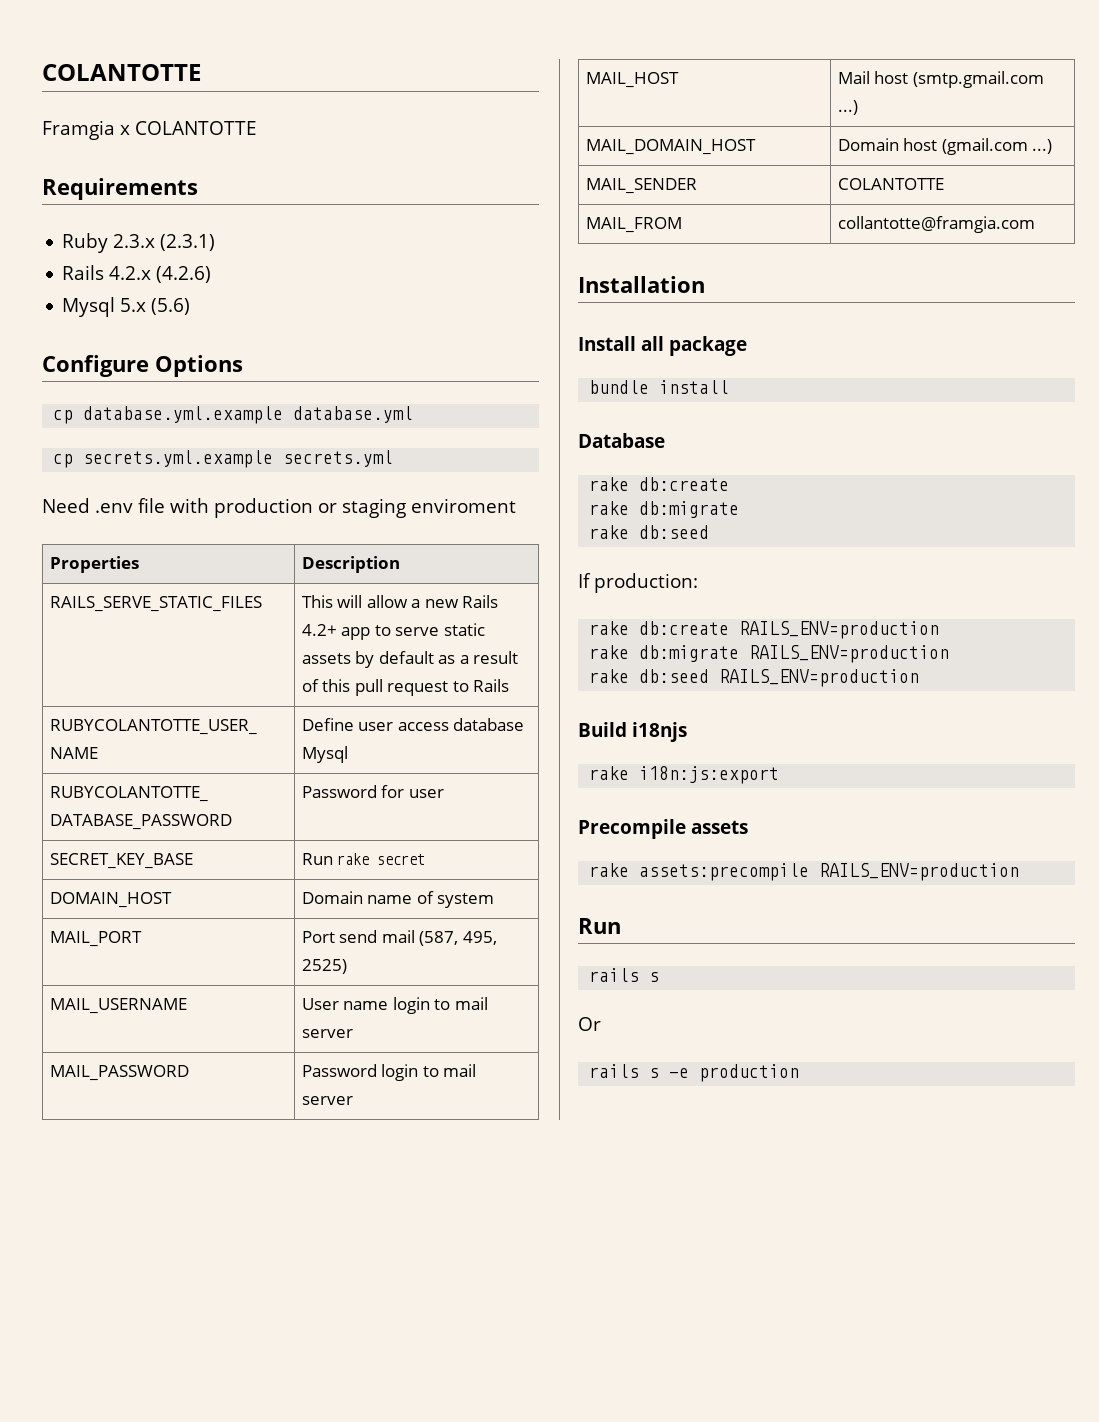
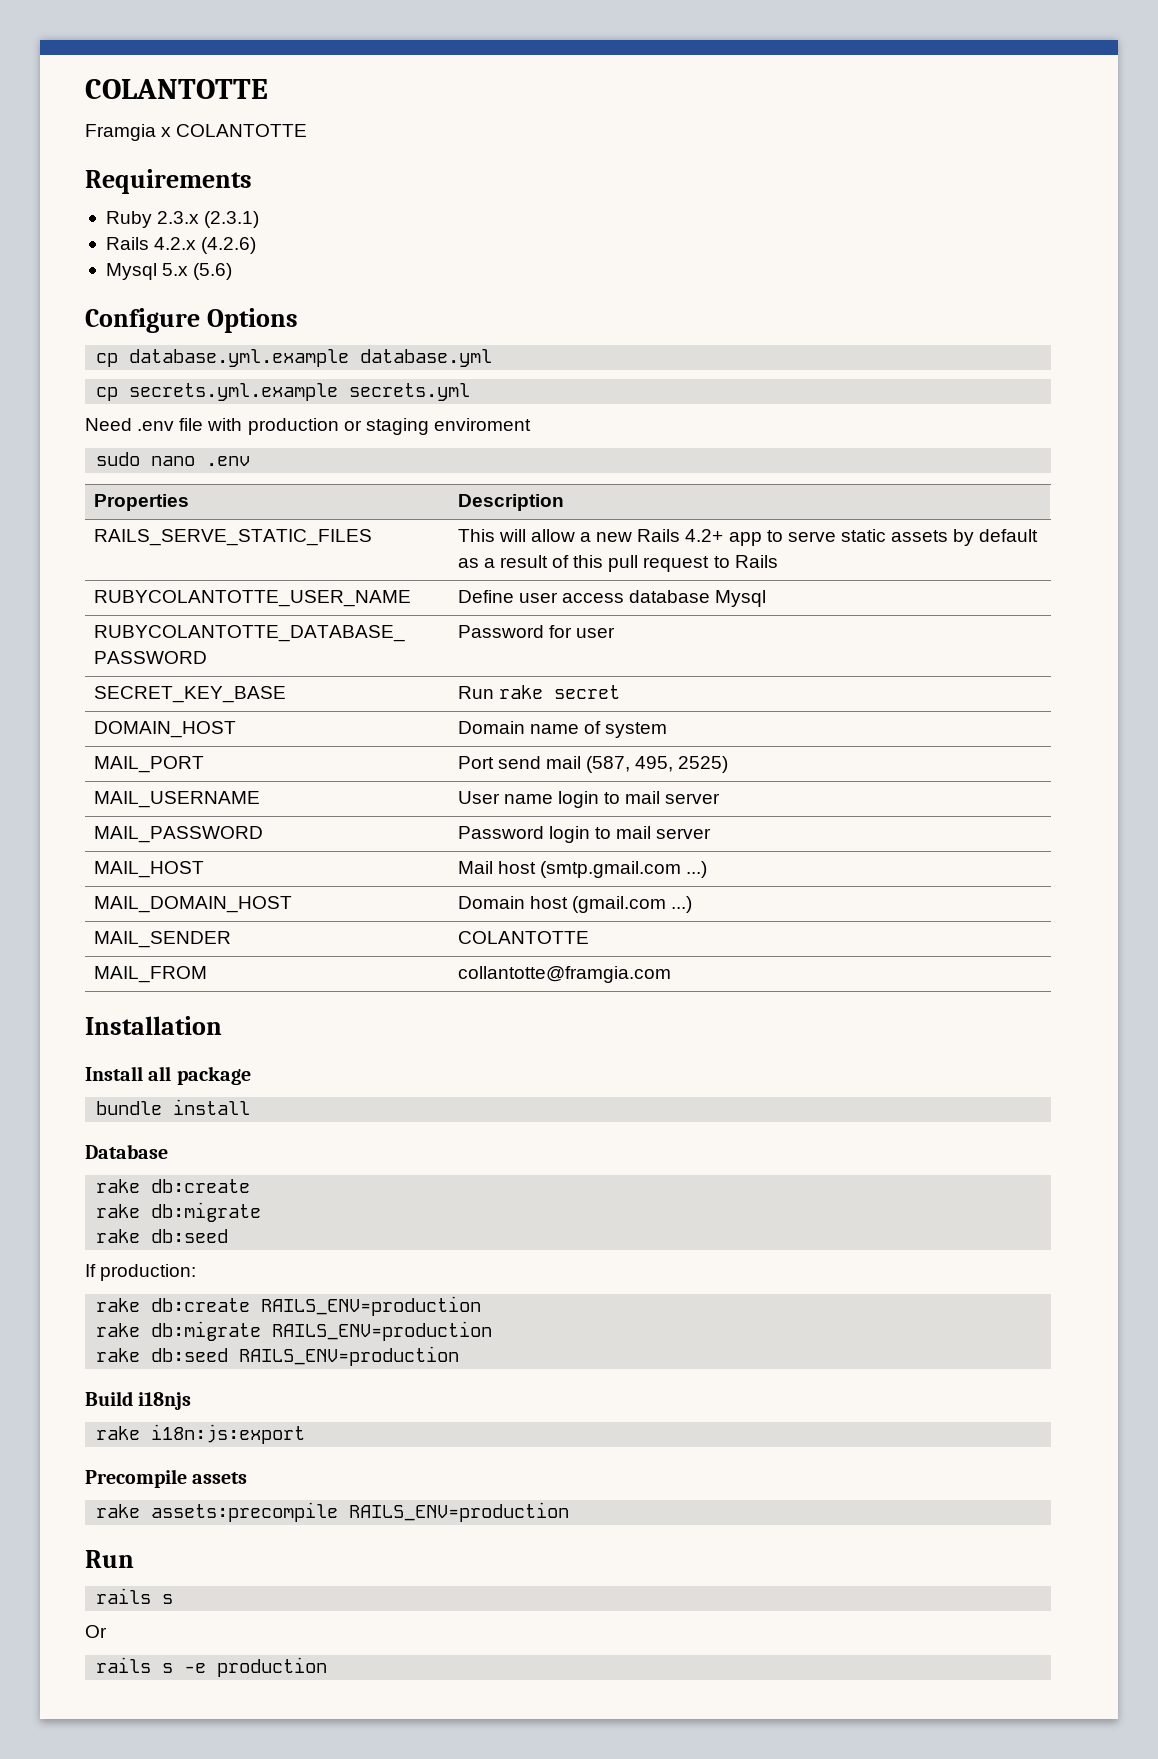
+ sudo nano .env

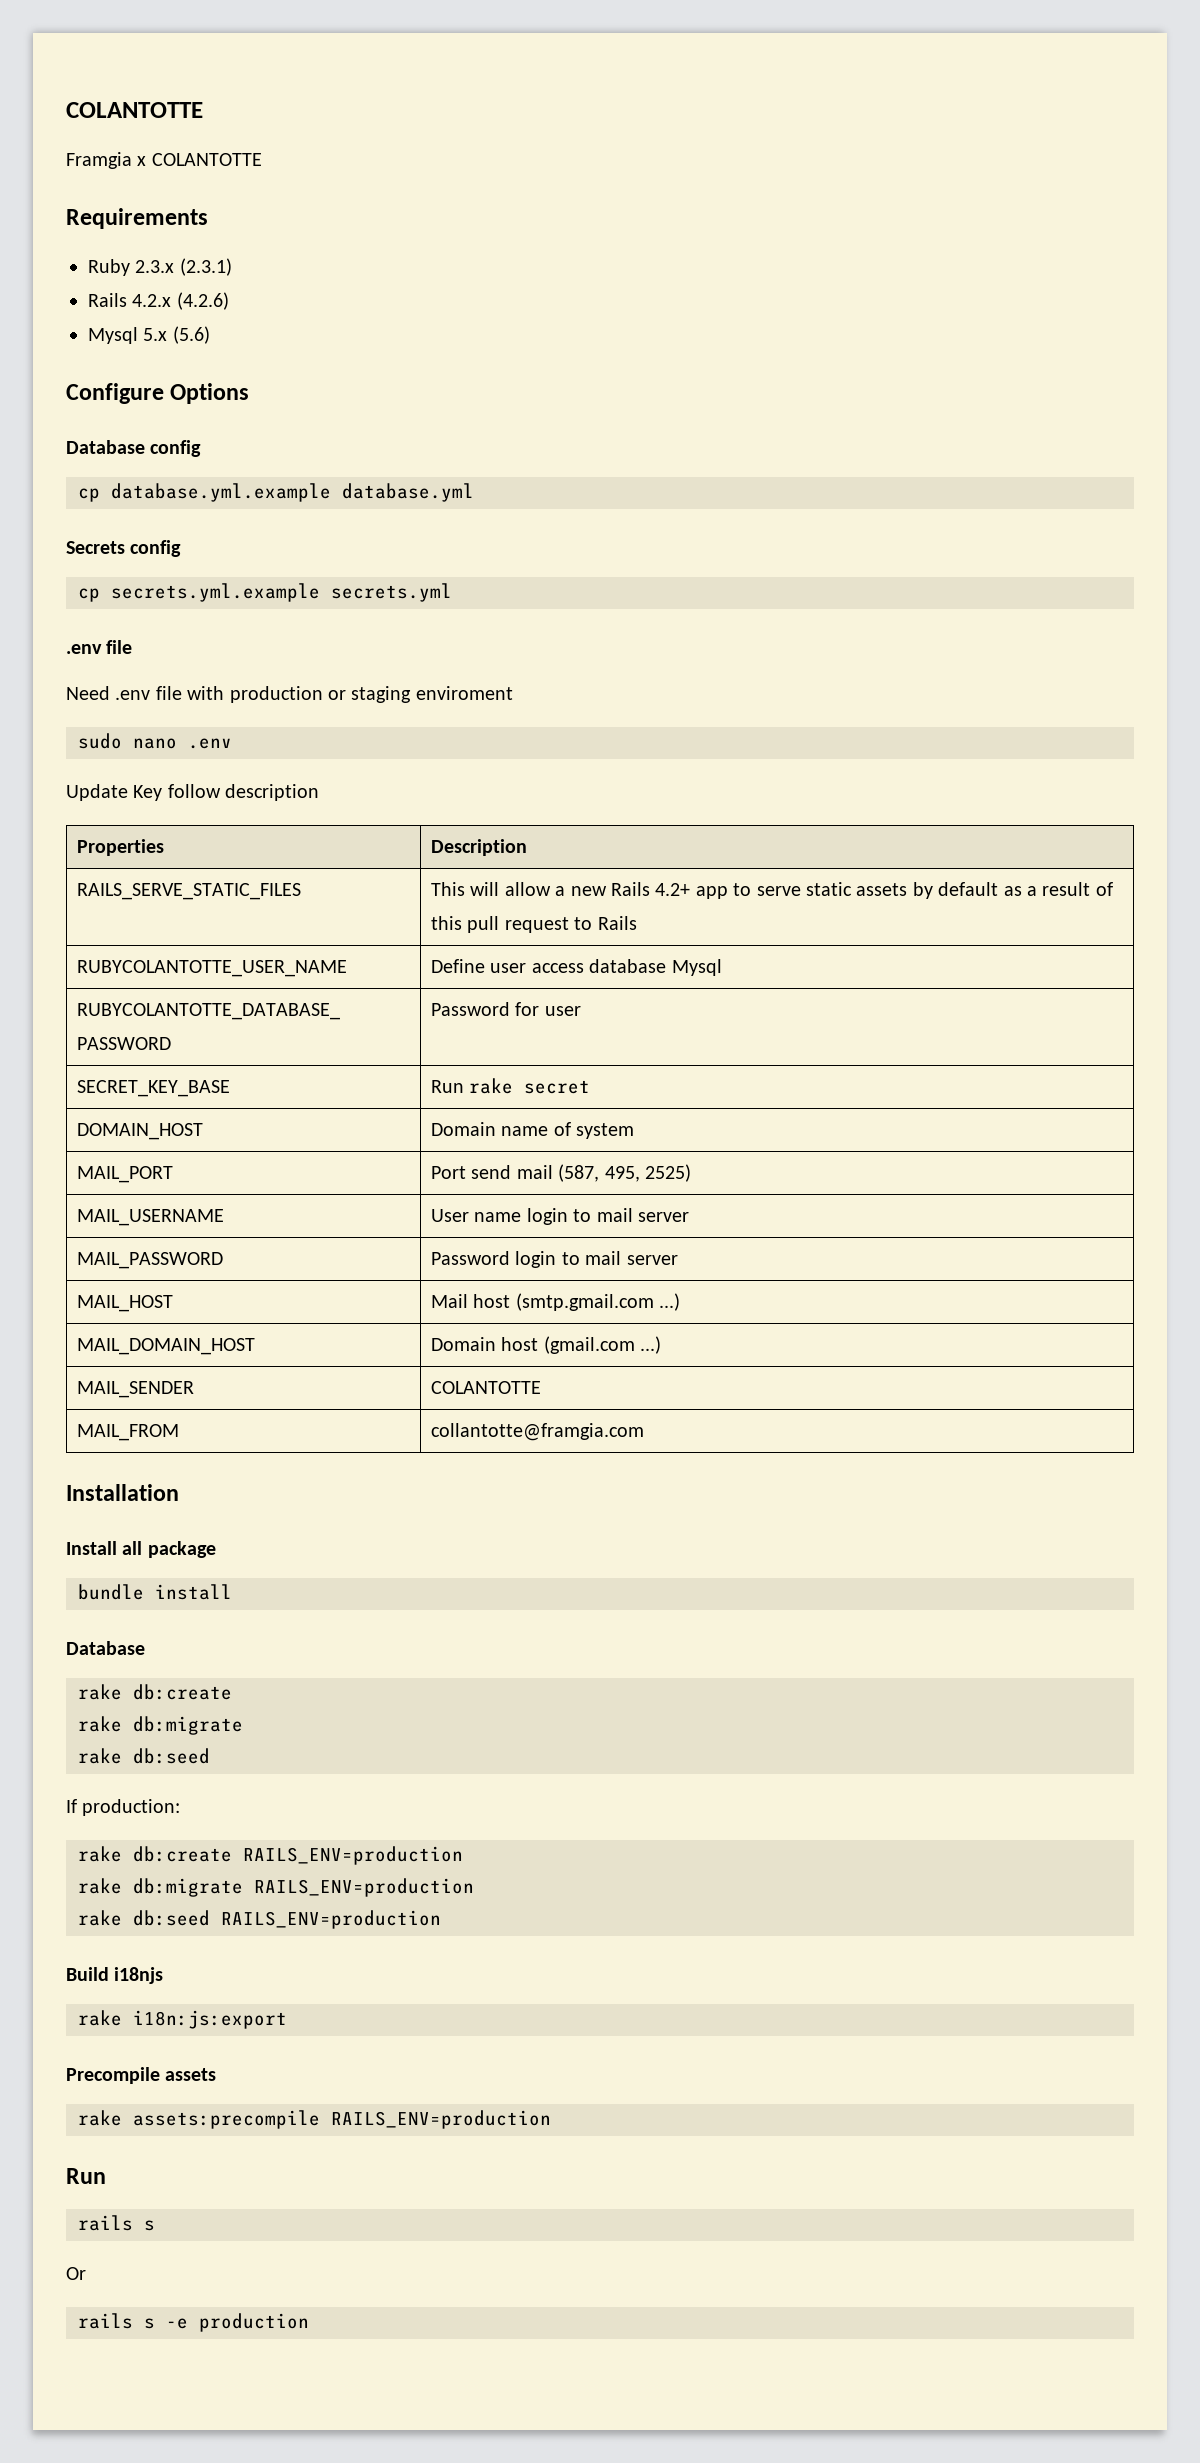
+ Database config
+ Secrets config
  cp secrets.yml.example secrets.yml
+ .env file
+ Update Key follow description

